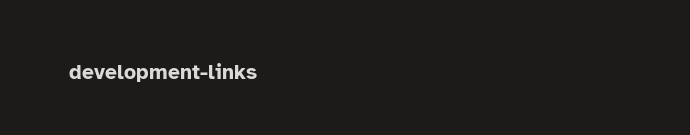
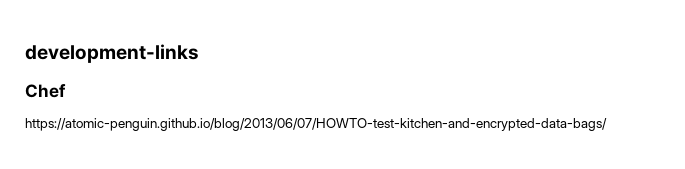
+ Chef
+ https://atomic-penguin.github.io/blog/2013/06/07/HOWTO-test-kitchen-and-encrypted-data-bags/

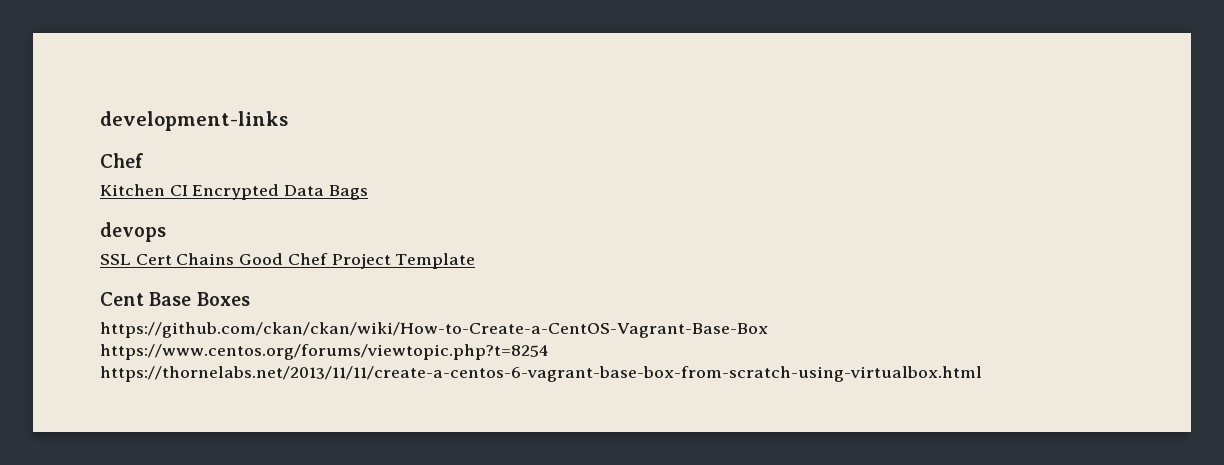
- https://atomic-penguin.github.io/blog/2013/06/07/HOWTO-test-kitchen-and-encrypted-data-bags/
+ Kitchen CI Encrypted Data Bags
+ devops
+ SSL Cert Chains Good Chef Project Template
+ Cent Base Boxes
+ https://github.com/ckan/ckan/wiki/How-to-Create-a-CentOS-Vagrant-Base-Box https://www.centos.org/forums/viewtopic.php?t=8254 https://thornelabs.net/2013/11/11/create-a-centos-6-vagrant-base-box-from-scratch-using-virtualbox.html

